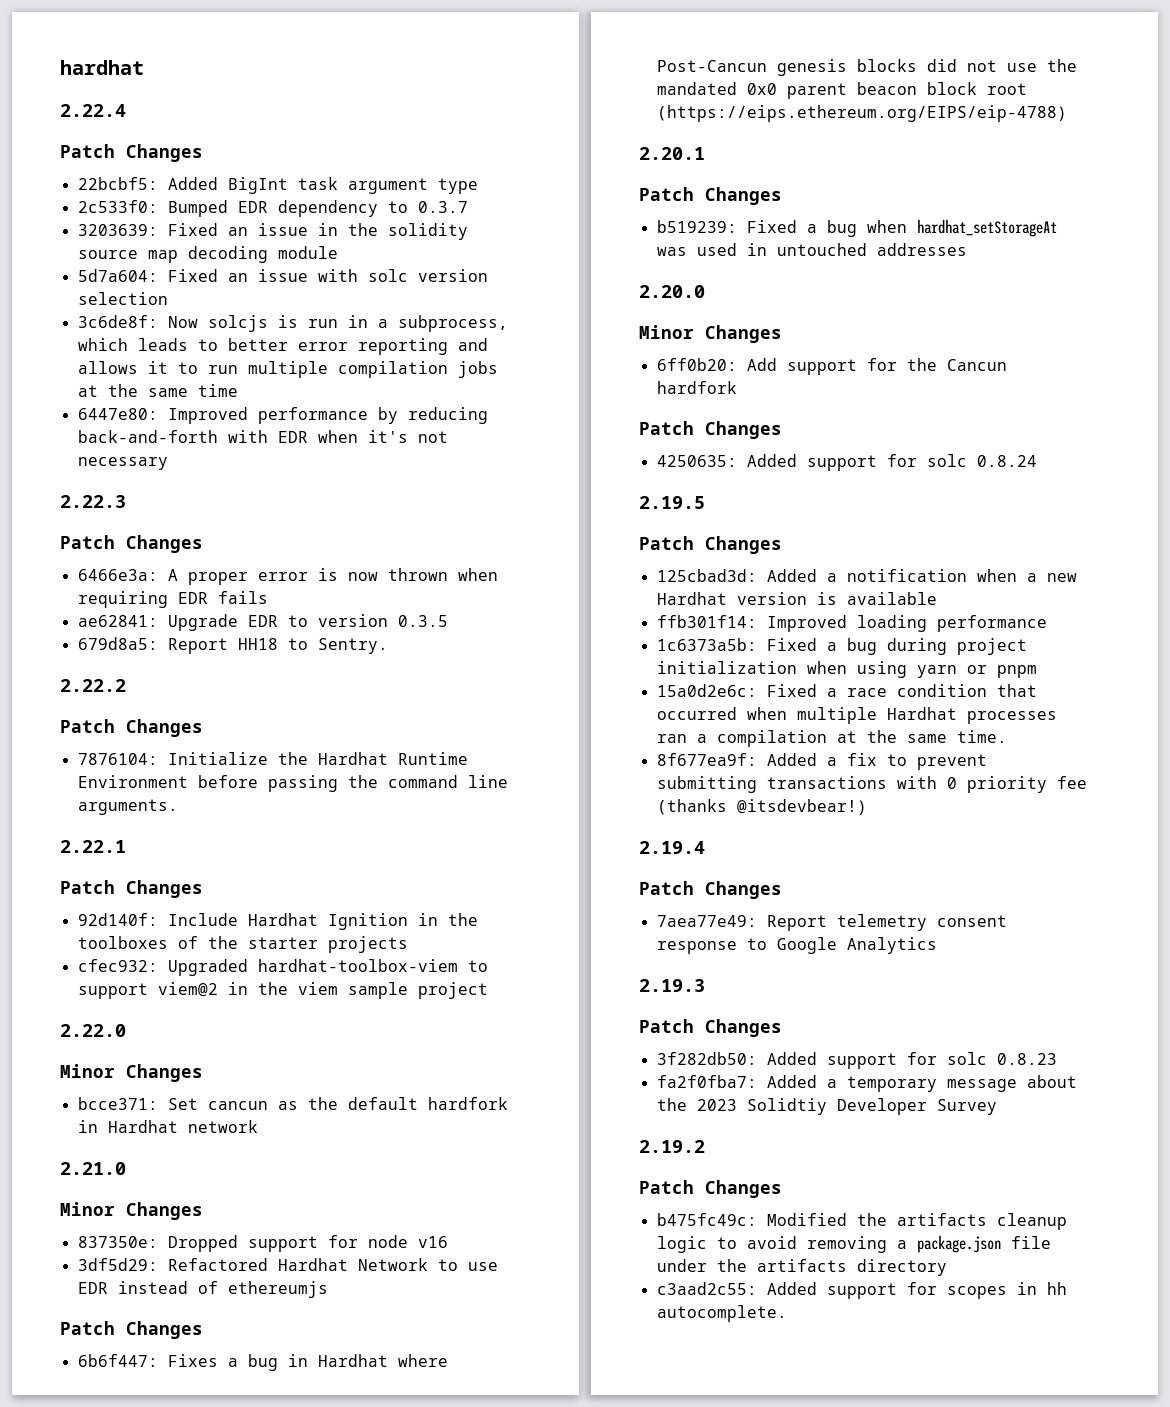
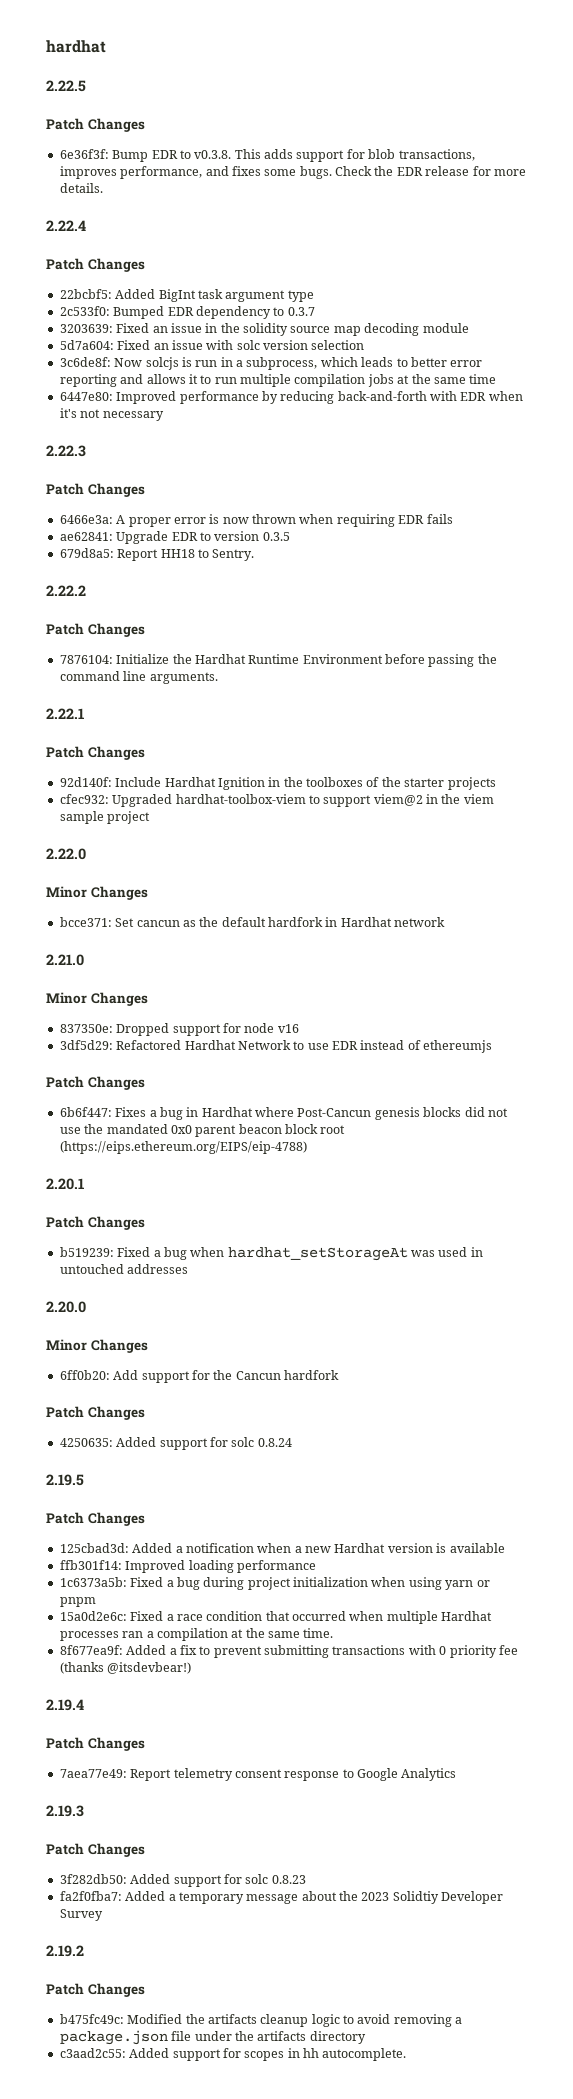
+ 2.22.5
+ Patch Changes
+ 6e36f3f: Bump EDR to v0.3.8. This adds support for blob transactions, improves performance, and fixes some bugs. Check the EDR release for more details.

